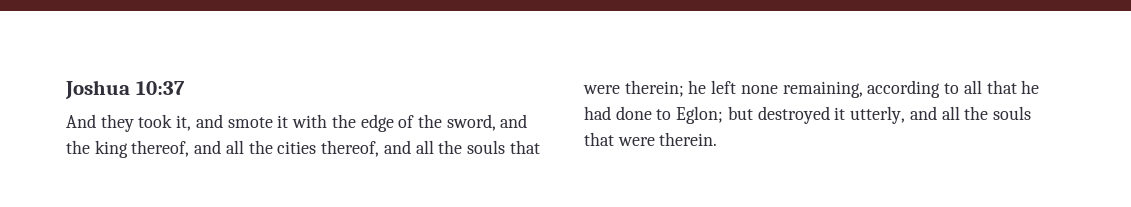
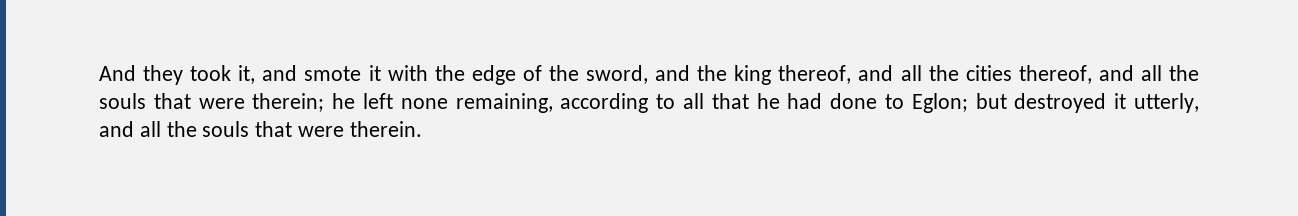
- Joshua 10:37

